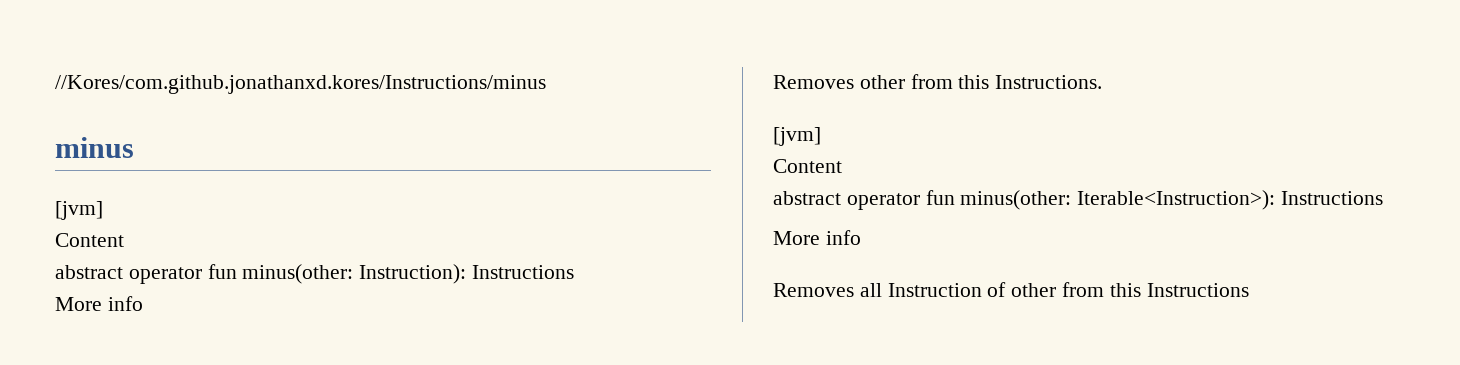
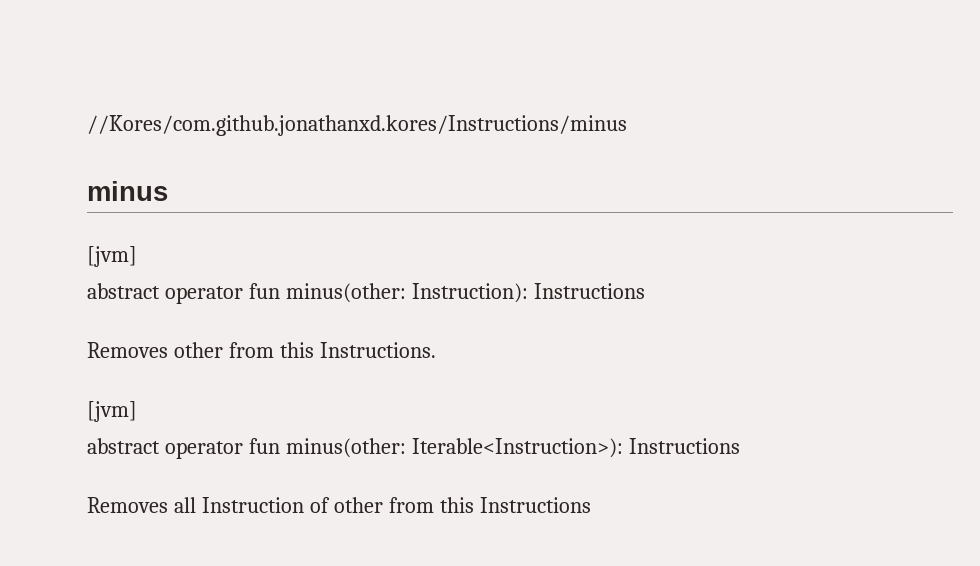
  minus
  [jvm]
- Content
  abstract operator fun minus(other: Instruction): Instructions
- More info
  Removes other from this Instructions.
  [jvm]
- Content
  abstract operator fun minus(other: Iterable<Instruction>): Instructions
- More info

